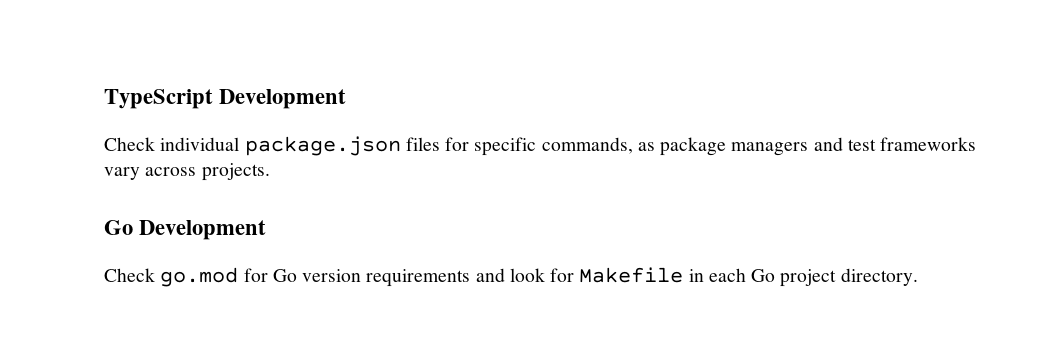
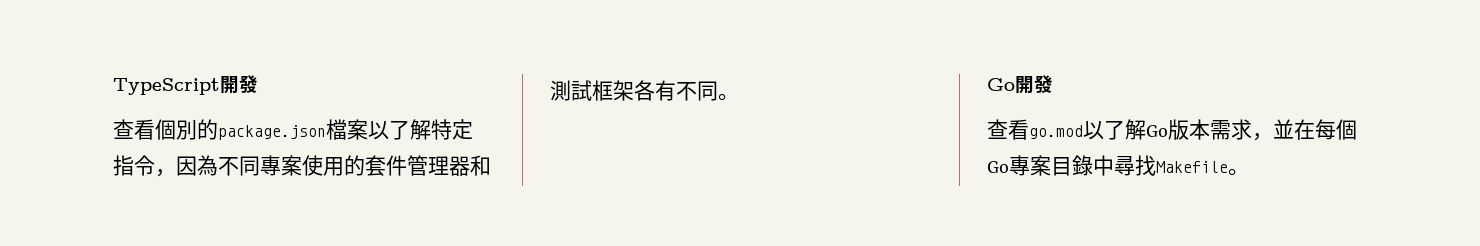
- TypeScript Development
- Check individual package.json files for specific commands, as package managers and test frameworks vary across projects.
- Go Development
- Check go.mod for Go version requirements and look for Makefile in each Go project directory.
+ TypeScript開發
+ 查看個別的package.json檔案以了解特定指令，因為不同專案使用的套件管理器和測試框架各有不同。
+ Go開發
+ 查看go.mod以了解Go版本需求，並在每個Go專案目錄中尋找Makefile。

